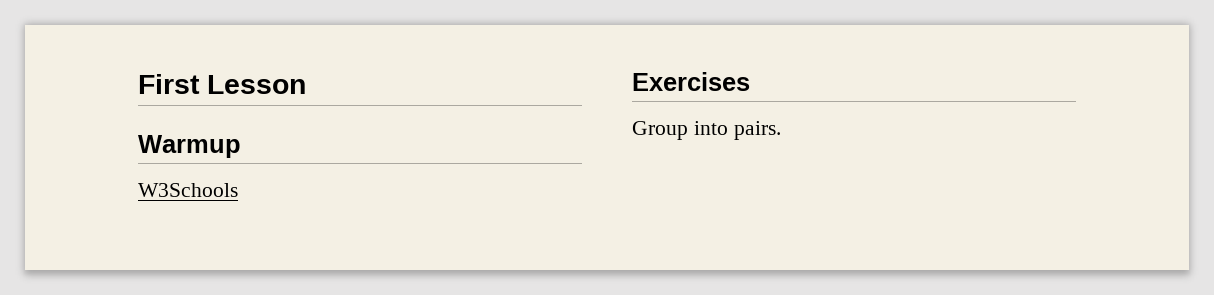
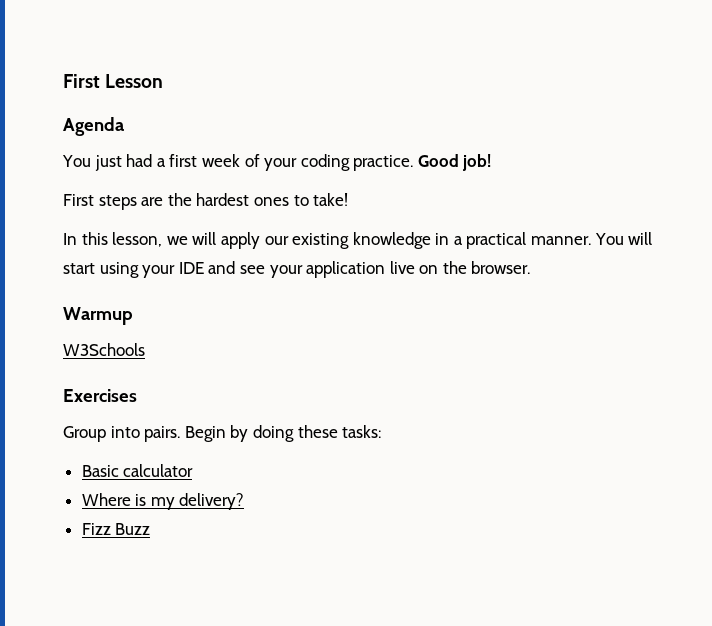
+ Agenda
+ You just had a first week of your coding practice. Good job!
+ First steps are the hardest ones to take!
+ In this lesson, we will apply our existing knowledge in a practical manner. You will start using your IDE and see your application live on the browser.
+ Begin by doing these tasks:
+ Basic calculator
+ Where is my delivery?
+ Fizz Buzz

